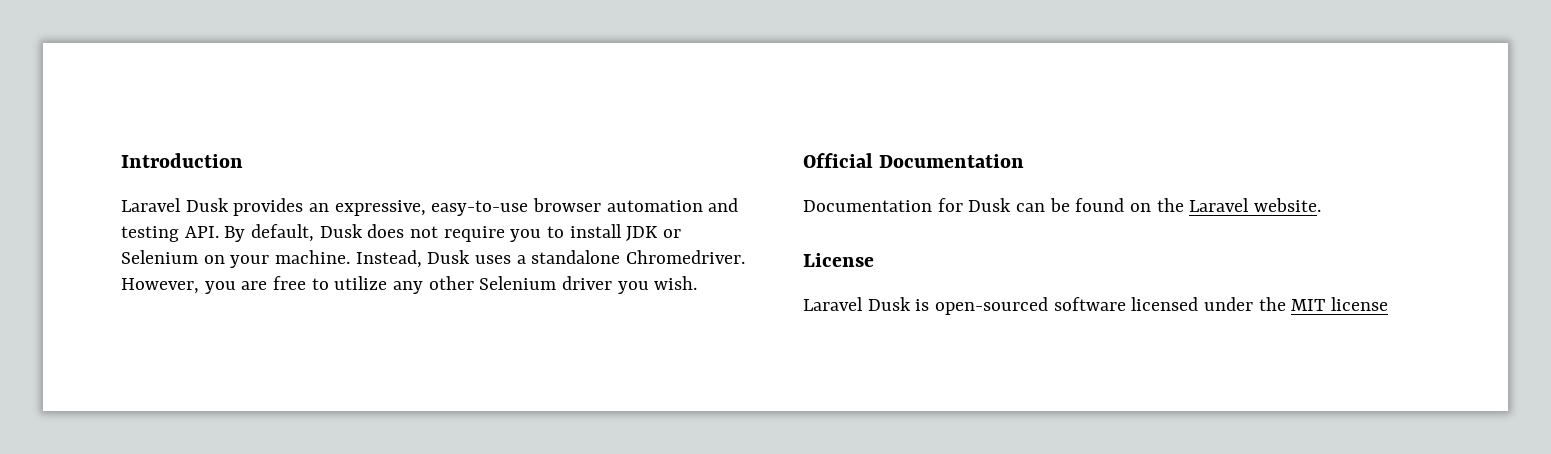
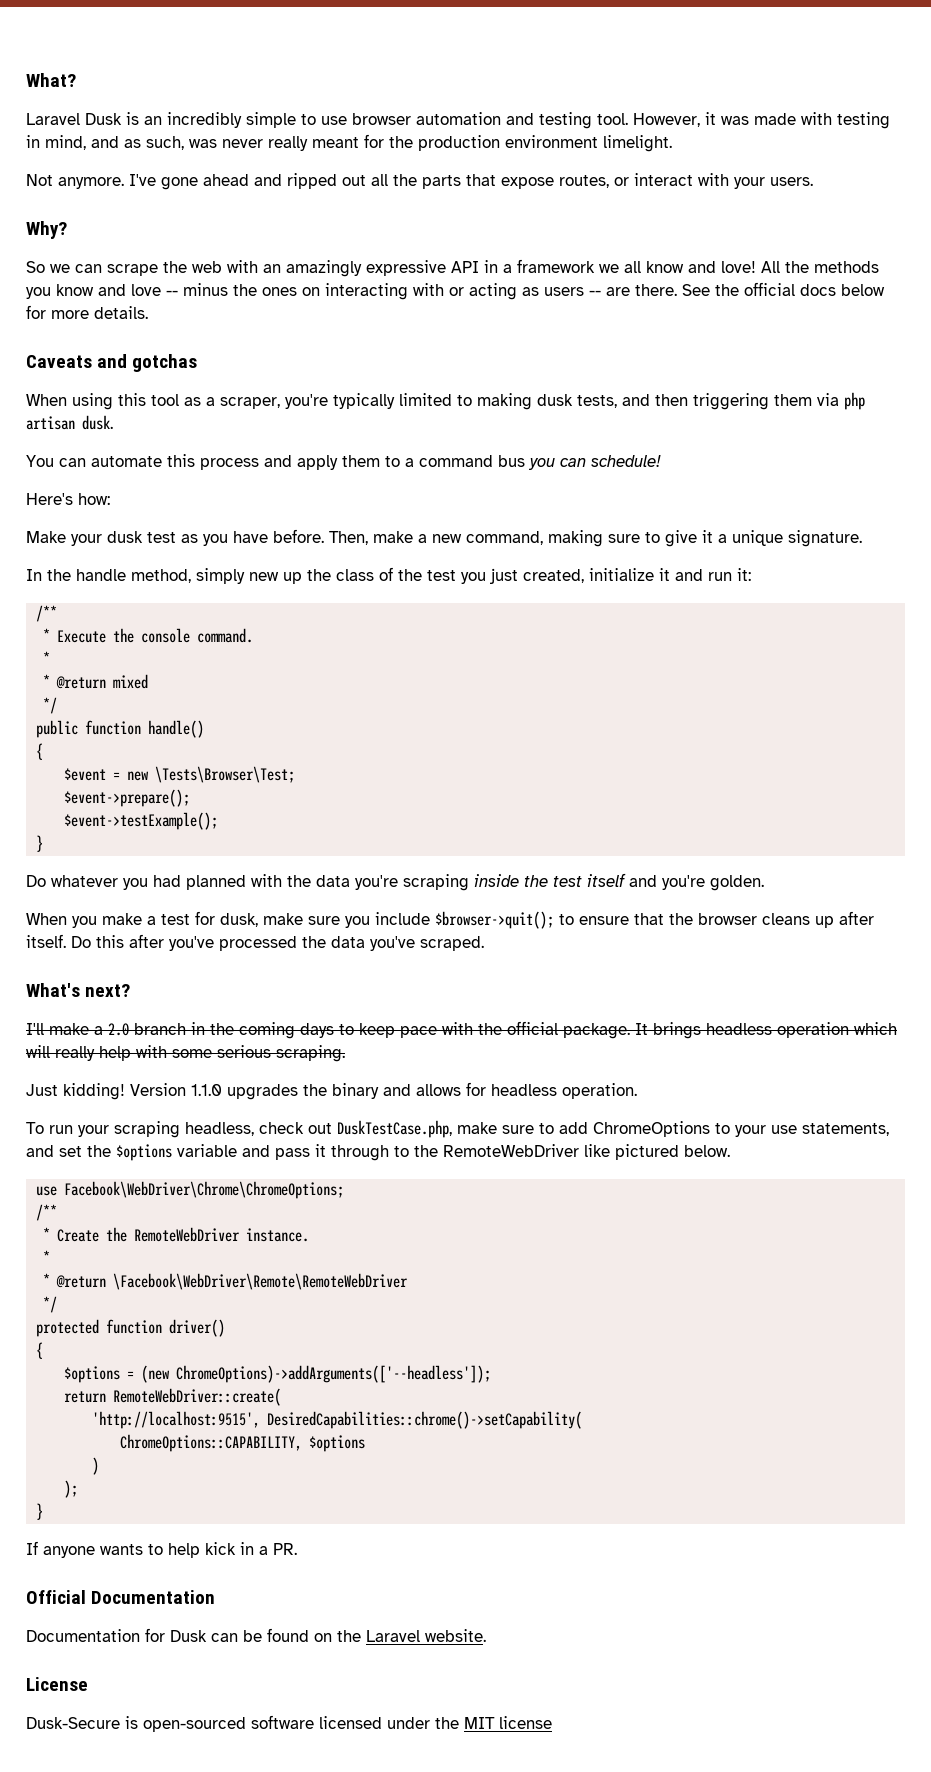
- Introduction
- Laravel Dusk provides an expressive, easy-to-use browser automation and testing API. By default, Dusk does not require you to install JDK or Selenium on your machine. Instead, Dusk uses a standalone Chromedriver. However, you are free to utilize any other Selenium driver you wish.
+ What?
+ Laravel Dusk is an incredibly simple to use browser automation and testing tool. However, it was made with testing in mind, and as such, was never really meant for the production environment limelight.
+ Not anymore. I've gone ahead and ripped out all the parts that expose routes, or interact with your users.
+ Why?
+ So we can scrape the web with an amazingly expressive API in a framework we all know and love! All the methods you know and love -- minus the ones on interacting with or acting as users -- are there. See the official docs below for more details.
+ Caveats and gotchas
+ When using this tool as a scraper, you're typically limited to making dusk tests, and then triggering them via php artisan dusk.
+ You can automate this process and apply them to a command bus you can schedule!
+ Here's how:
+ Make your dusk test as you have before. Then, make a new command, making sure to give it a unique signature.
+ In the handle method, simply new up the class of the test you just created, initialize it and run it:
+ /**
+ * Execute the console command.
+ *
+ * @return mixed
+ */
+ public function handle()
+ {
+ $event = new \Tests\Browser\Test;
+ $event->prepare();
+ $event->testExample();
+ }
+ Do whatever you had planned with the data you're scraping inside the test itself and you're golden.
+ When you make a test for dusk, make sure you include $browser->quit(); to ensure that the browser cleans up after itself. Do this after you've processed the data you've scraped.
+ What's next?
+ I'll make a 2.0 branch in the coming days to keep pace with the official package. It brings headless operation which will really help with some serious scraping.
+ Just kidding! Version 1.1.0 upgrades the binary and allows for headless operation.
+ To run your scraping headless, check out DuskTestCase.php, make sure to add ChromeOptions to your use statements, and set the $options variable and pass it through to the RemoteWebDriver like pictured below.
+ use Facebook\WebDriver\Chrome\ChromeOptions;
+ /**
+ * Create the RemoteWebDriver instance.
+ *
+ * @return \Facebook\WebDriver\Remote\RemoteWebDriver
+ */
+ protected function driver()
+ {
+ $options = (new ChromeOptions)->addArguments(['--headless']);
+ return RemoteWebDriver::create(
+ 'http://localhost:9515', DesiredCapabilities::chrome()->setCapability(
+ ChromeOptions::CAPABILITY, $options
+ )
+ );
+ }
+ If anyone wants to help kick in a PR.
- Laravel Dusk is open-sourced software licensed under the MIT license
+ Dusk-Secure is open-sourced software licensed under the MIT license

